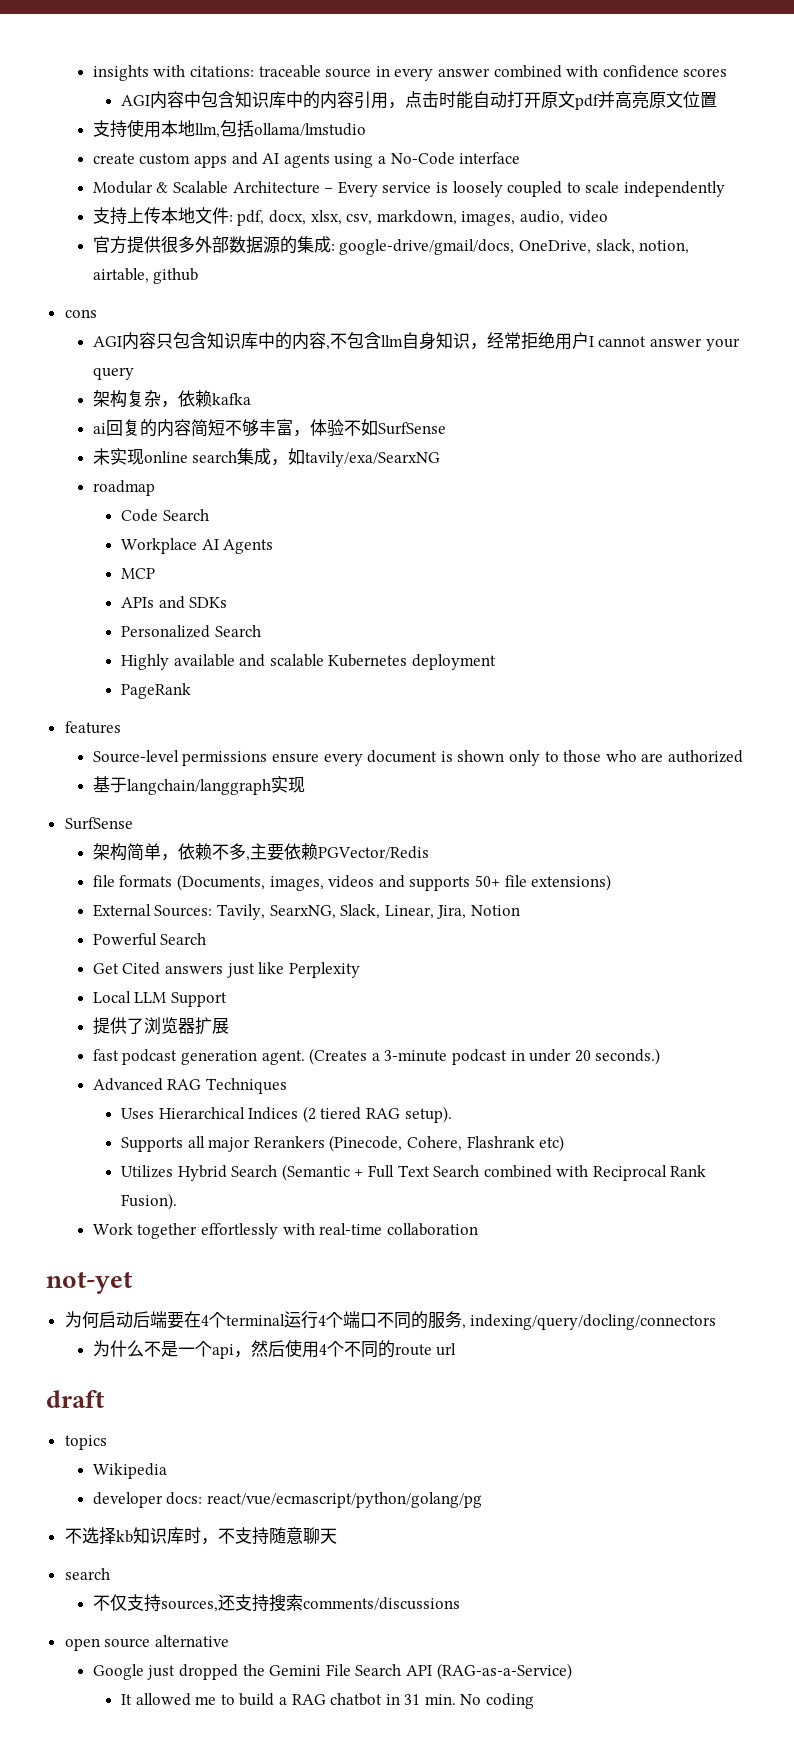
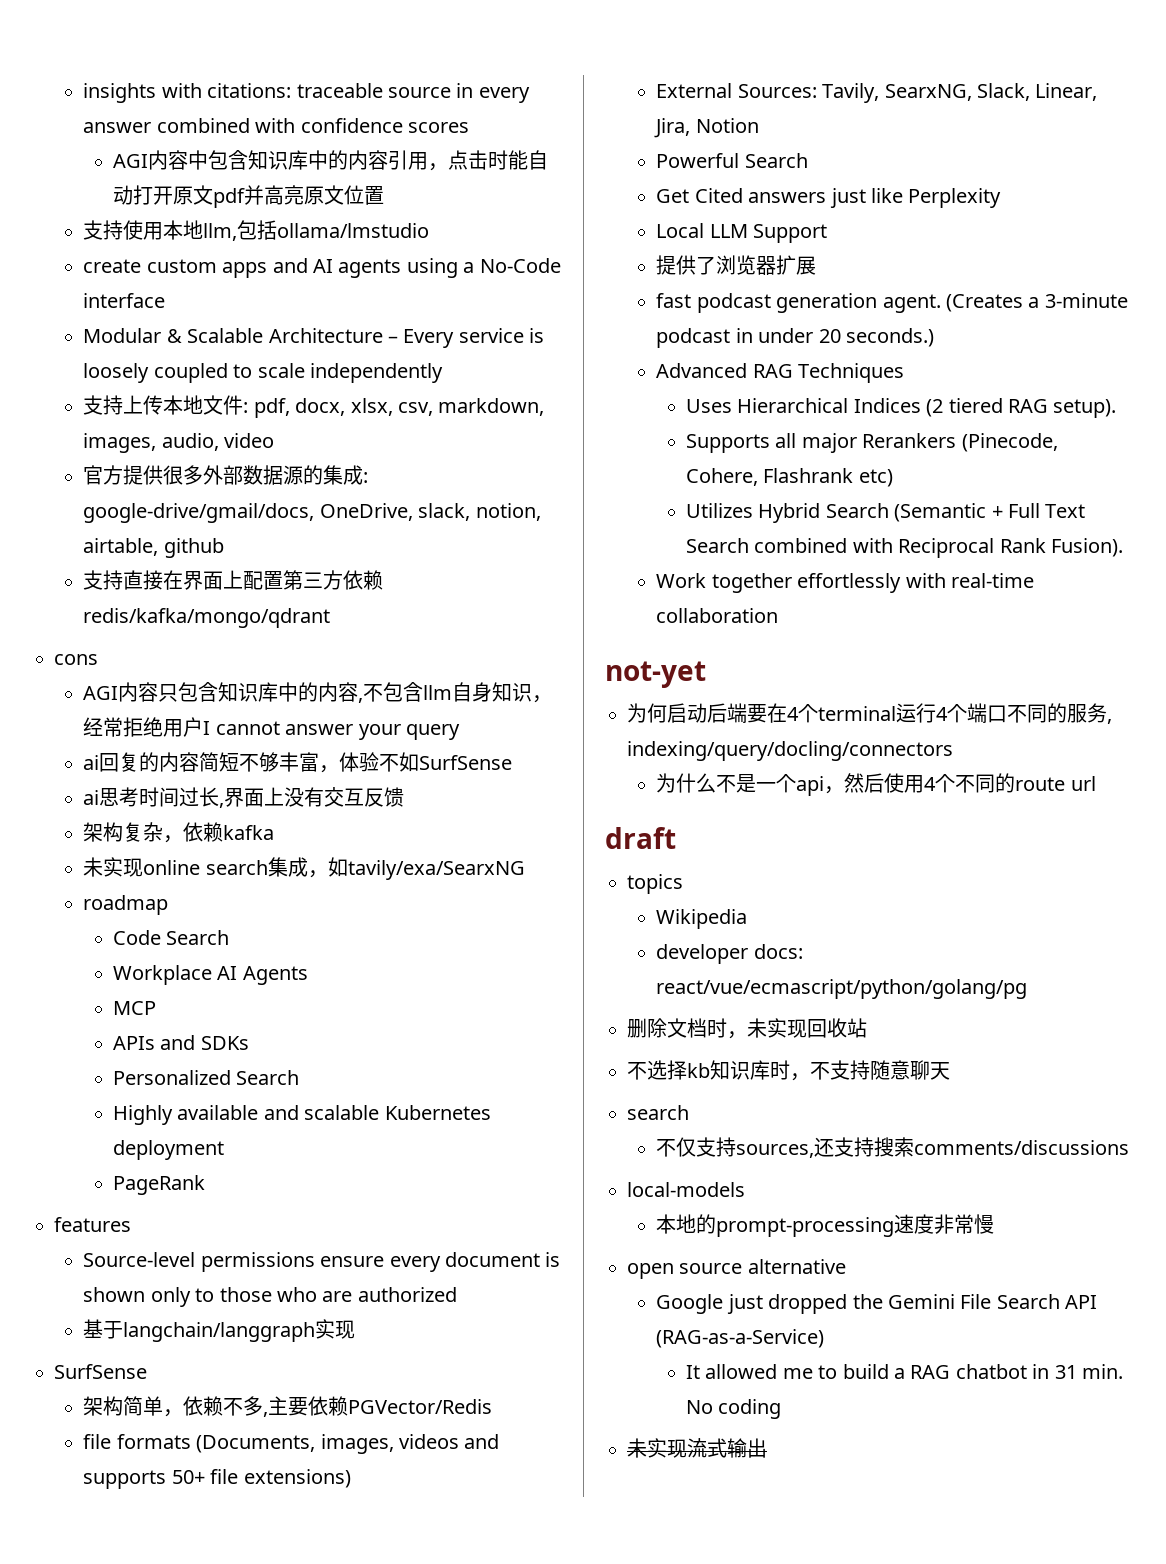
+ 支持直接在界面上配置第三方依赖redis/kafka/mongo/qdrant
- 架构复杂，依赖kafka
+ ai思考时间过长,界面上没有交互反馈
+ 架构复杂，依赖kafka
+ 删除文档时，未实现回收站
+ local-models
+ 本地的prompt-processing速度非常慢
+ 未实现流式输出

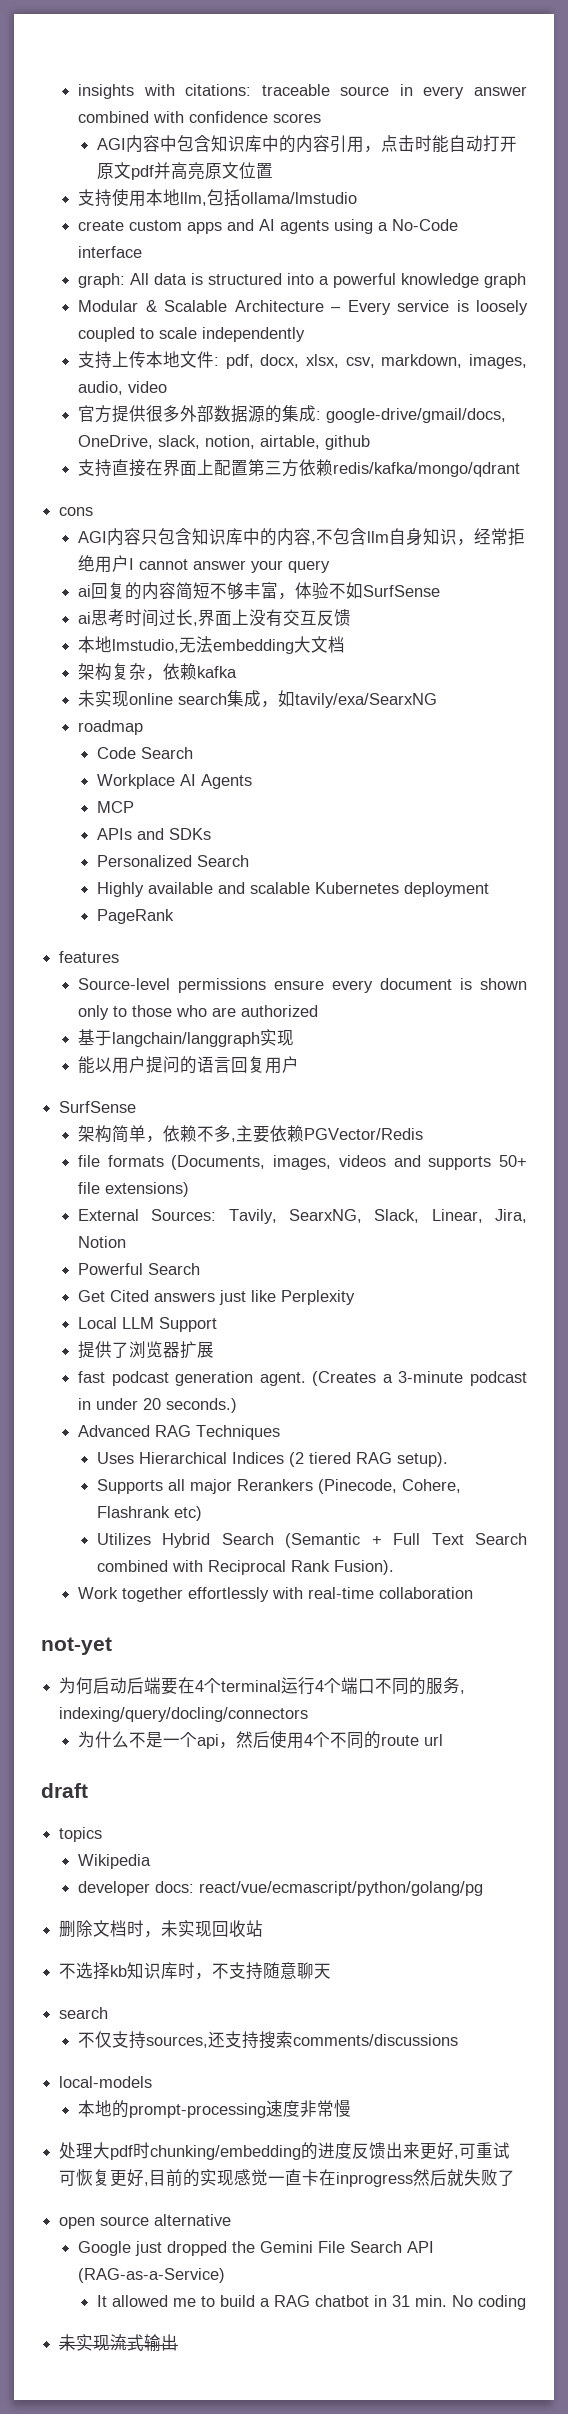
+ graph: All data is structured into a powerful knowledge graph
+ 本地lmstudio,无法embedding大文档
+ 能以用户提问的语言回复用户
+ 处理大pdf时chunking/embedding的进度反馈出来更好,可重试可恢复更好,目前的实现感觉一直卡在inprogress然后就失败了

